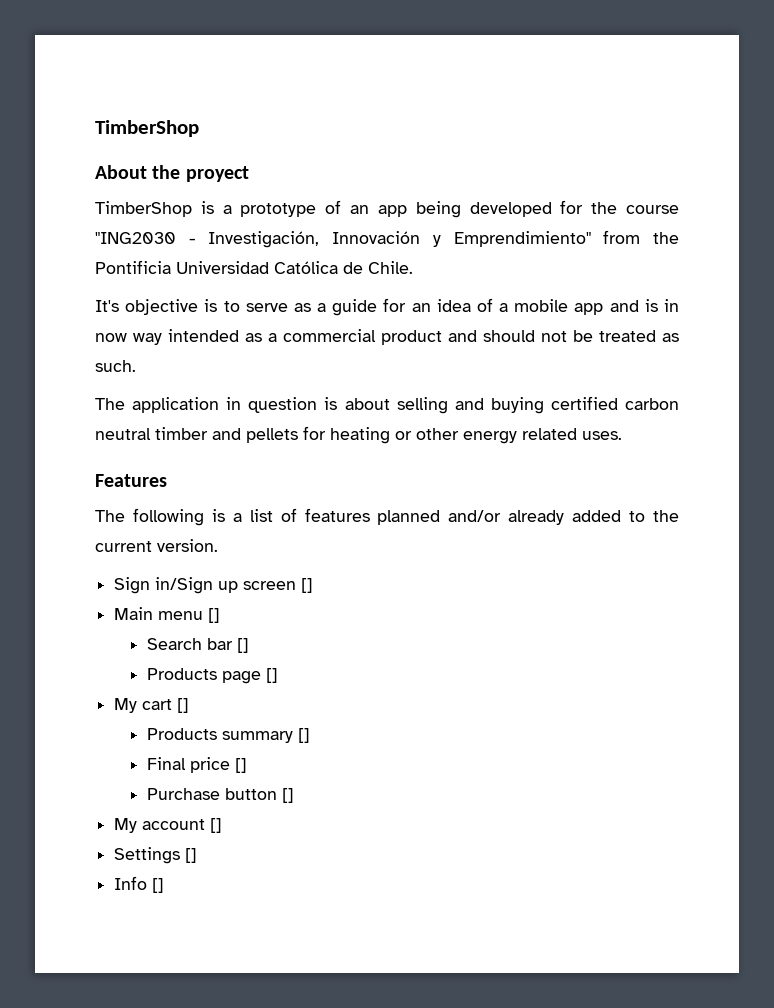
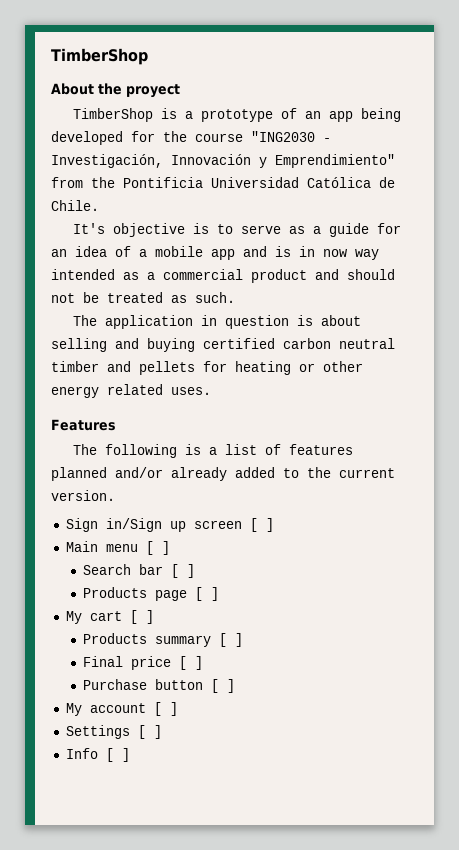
- Sign in/Sign up screen []
+ Sign in/Sign up screen [ ]
- Main menu []
+ Main menu [ ]
- Search bar []
+ Search bar [ ]
- Products page []
+ Products page [ ]
- My cart []
+ My cart [ ]
- Products summary []
+ Products summary [ ]
- Final price []
+ Final price [ ]
- Purchase button []
+ Purchase button [ ]
- My account []
+ My account [ ]
- Settings []
+ Settings [ ]
- Info []
+ Info [ ]

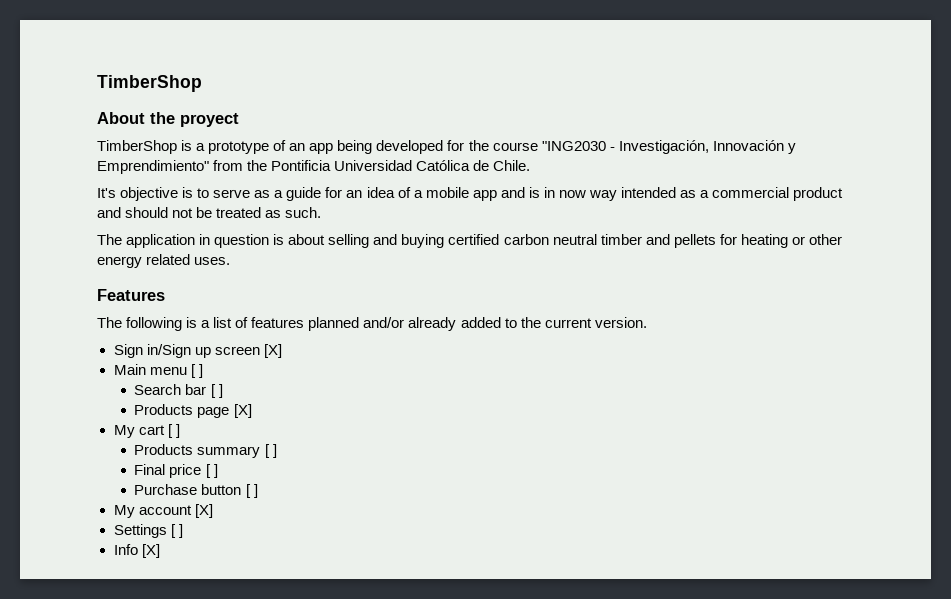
- Sign in/Sign up screen [ ]
+ Sign in/Sign up screen [X]
- Products page [ ]
+ Products page [X]
- My account [ ]
+ My account [X]
- Info [ ]
+ Info [X]

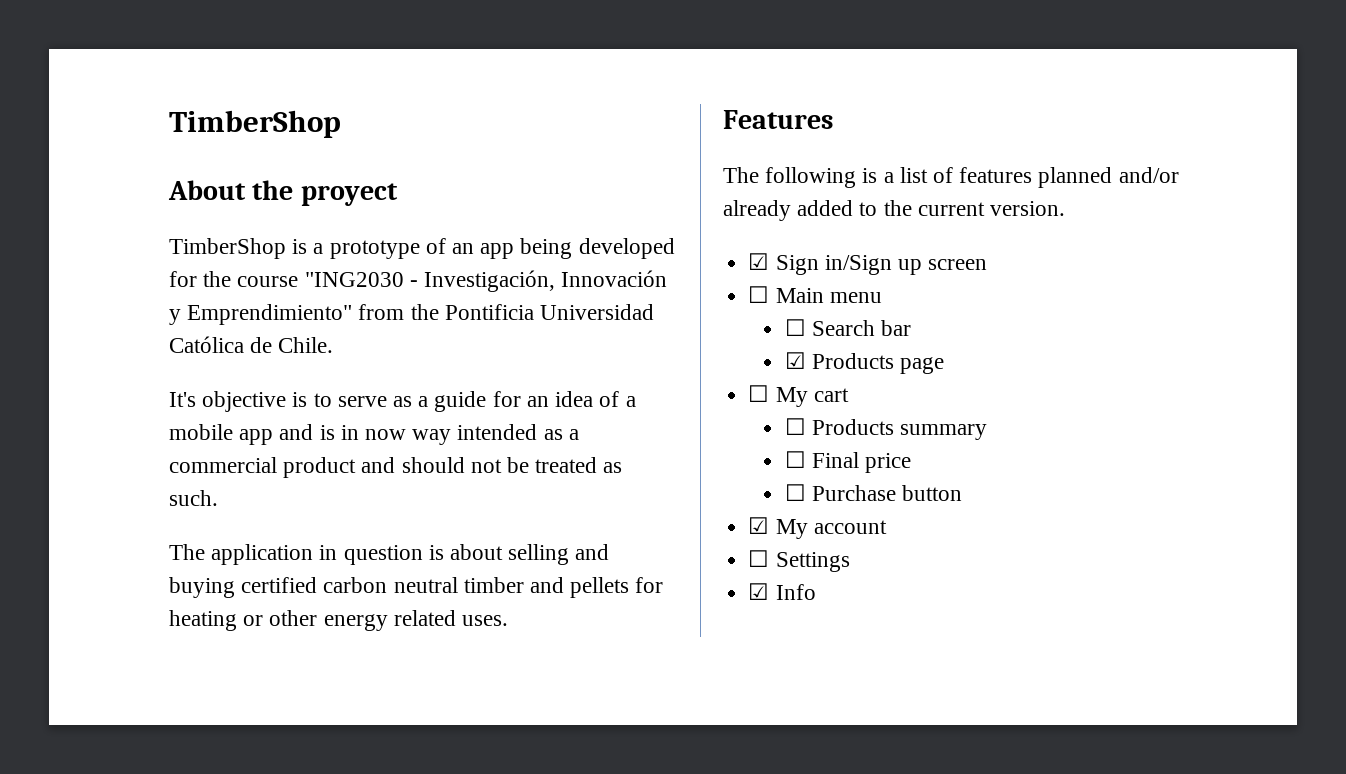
- Sign in/Sign up screen [X]
- Main menu [ ]
- Search bar [ ]
- Products page [X]
- My cart [ ]
- Products summary [ ]
- Final price [ ]
- Purchase button [ ]
- My account [X]
- Settings [ ]
- Info [X]
+ ☑ Sign in/Sign up screen
+ ☐ Main menu
+ ☐ Search bar
+ ☑ Products page
+ ☐ My cart
+ ☐ Products summary
+ ☐ Final price
+ ☐ Purchase button
+ ☑ My account
+ ☐ Settings
+ ☑ Info

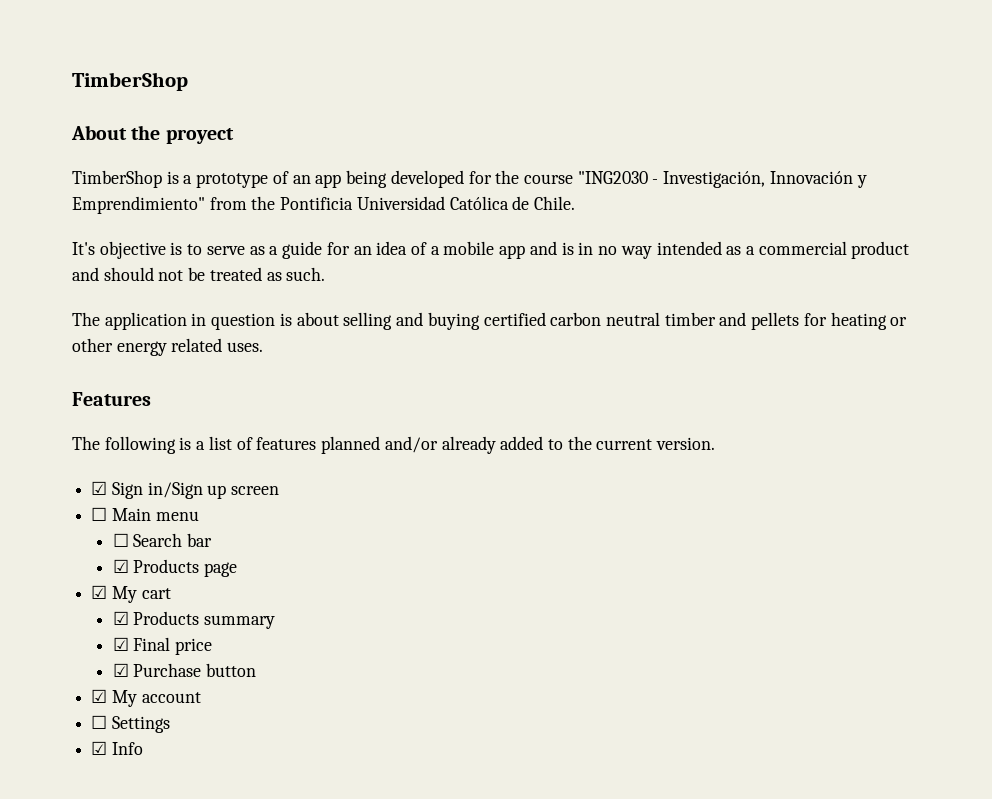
- It's objective is to serve as a guide for an idea of a mobile app and is in now way intended as a commercial product and should not be treated as such.
+ It's objective is to serve as a guide for an idea of a mobile app and is in no way intended as a commercial product and should not be treated as such.
- ☐ My cart
+ ☑ My cart
- ☐ Products summary
+ ☑ Products summary
- ☐ Final price
+ ☑ Final price
- ☐ Purchase button
+ ☑ Purchase button

